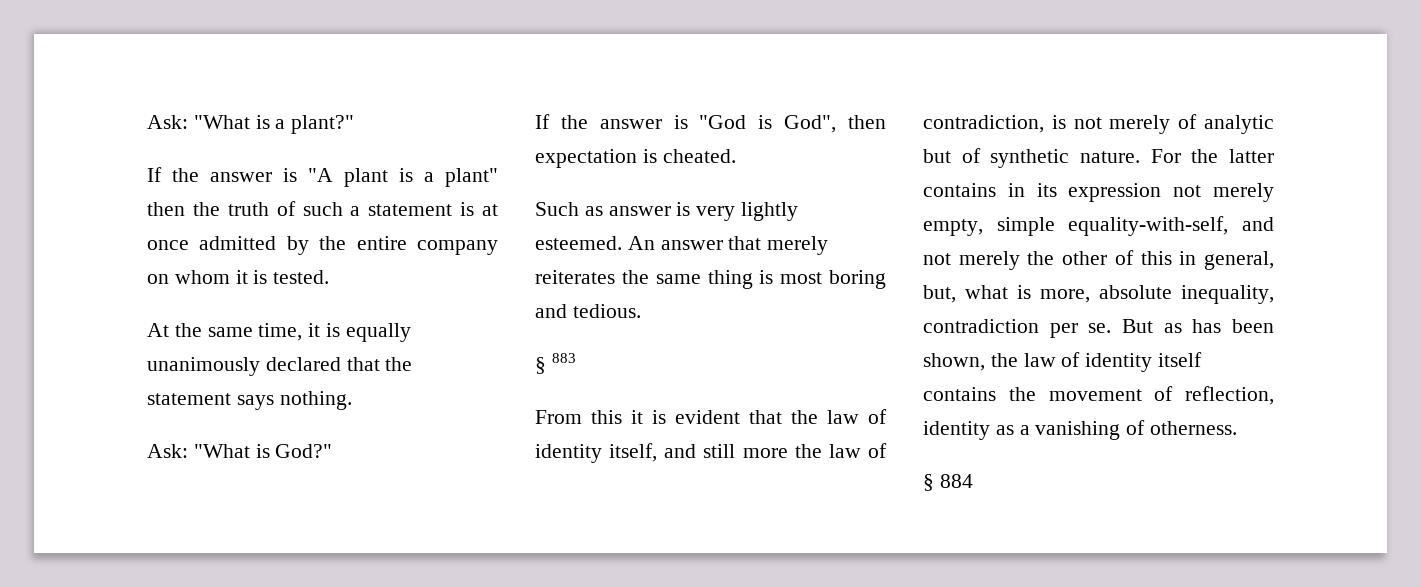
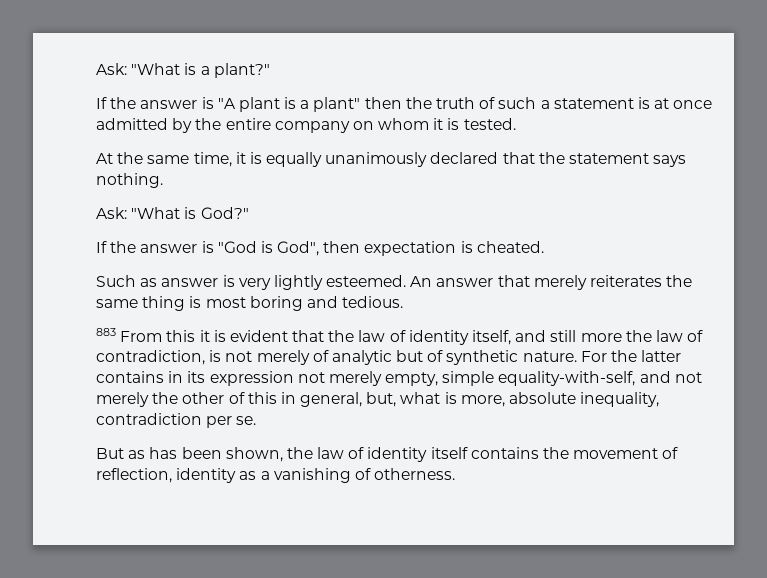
- § 883
- From this it is evident that the law of identity itself, and still more the law of contradiction, is not merely of analytic but of synthetic nature.
+ 883 From this it is evident that the law of identity itself, and still more the law of contradiction, is not merely of analytic but of synthetic nature.
- For the latter contains in its expression not merely empty, simple equality-with-self, and not merely the other of this in general, but, what is more, absolute inequality, contradiction per se. But as has been shown, the law of identity itself contains the movement of reflection, identity as a vanishing of otherness.
+ For the latter contains in its expression not merely empty, simple equality-with-self, and not merely the other of this in general, but, what is more, absolute inequality, contradiction per se.
+ But as has been shown, the law of identity itself contains the movement of reflection, identity as a vanishing of otherness.
- § 884

